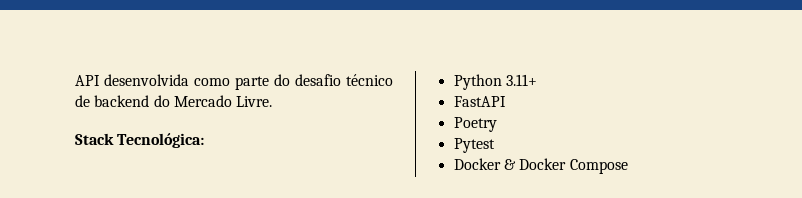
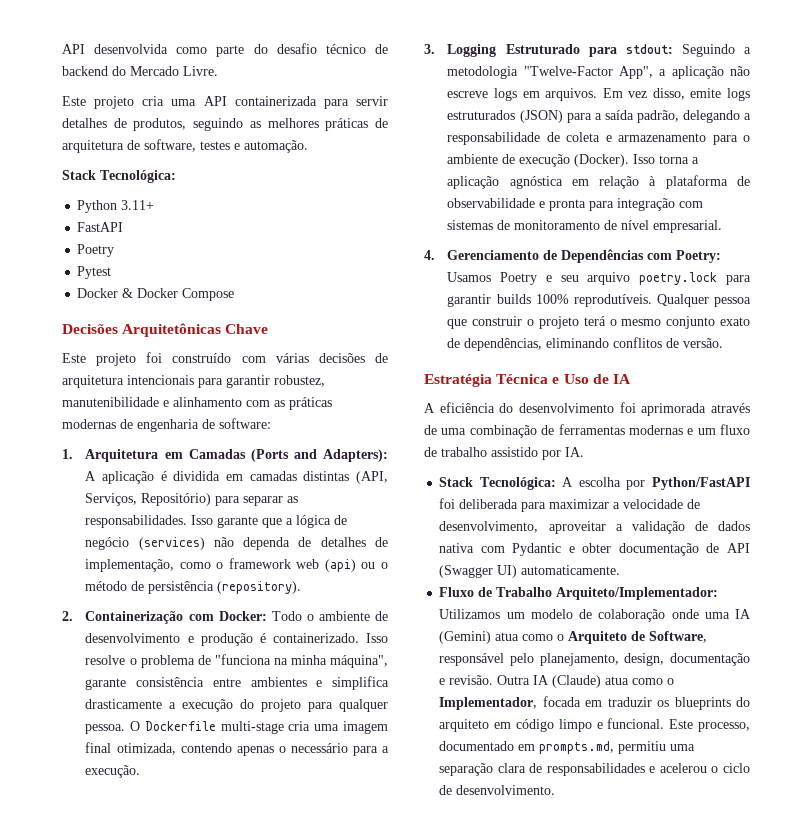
+ Este projeto cria uma API containerizada para servir detalhes de produtos, seguindo as melhores práticas de arquitetura de software, testes e automação.
+ Decisões Arquitetônicas Chave
+ Este projeto foi construído com várias decisões de arquitetura intencionais para garantir robustez, manutenibilidade e alinhamento com as práticas modernas de engenharia de software:
+ 1. Arquitetura em Camadas (Ports and Adapters): A aplicação é dividida em camadas distintas (API, Serviços, Repositório) para separar as responsabilidades. Isso garante que a lógica de negócio (services) não dependa de detalhes de implementação, como o framework web (api) ou o método de persistência (repository).
+ 2. Containerização com Docker: Todo o ambiente de desenvolvimento e produção é containerizado. Isso resolve o problema de "funciona na minha máquina", garante consistência entre ambientes e simplifica drasticamente a execução do projeto para qualquer pessoa. O Dockerfile multi-stage cria uma imagem final otimizada, contendo apenas o necessário para a execução.
+ 3. Logging Estruturado para stdout: Seguindo a metodologia "Twelve-Factor App", a aplicação não escreve logs em arquivos. Em vez disso, emite logs estruturados (JSON) para a saída padrão, delegando a responsabilidade de coleta e armazenamento para o ambiente de execução (Docker). Isso torna a aplicação agnóstica em relação à plataforma de observabilidade e pronta para integração com sistemas de monitoramento de nível empresarial.
+ 4. Gerenciamento de Dependências com Poetry: Usamos Poetry e seu arquivo poetry.lock para garantir builds 100% reprodutíveis. Qualquer pessoa que construir o projeto terá o mesmo conjunto exato de dependências, eliminando conflitos de versão.
+ Estratégia Técnica e Uso de IA
+ A eficiência do desenvolvimento foi aprimorada através de uma combinação de ferramentas modernas e um fluxo de trabalho assistido por IA.
+ Stack Tecnológica: A escolha por Python/FastAPI foi deliberada para maximizar a velocidade de desenvolvimento, aproveitar a validação de dados nativa com Pydantic e obter documentação de API (Swagger UI) automaticamente.
+ Fluxo de Trabalho Arquiteto/Implementador: Utilizamos um modelo de colaboração onde uma IA (Gemini) atua como o Arquiteto de Software, responsável pelo planejamento, design, documentação e revisão. Outra IA (Claude) atua como o Implementador, focada em traduzir os blueprints do arquiteto em código limpo e funcional. Este processo, documentado em prompts.md, permitiu uma separação clara de responsabilidades e acelerou o ciclo de desenvolvimento.

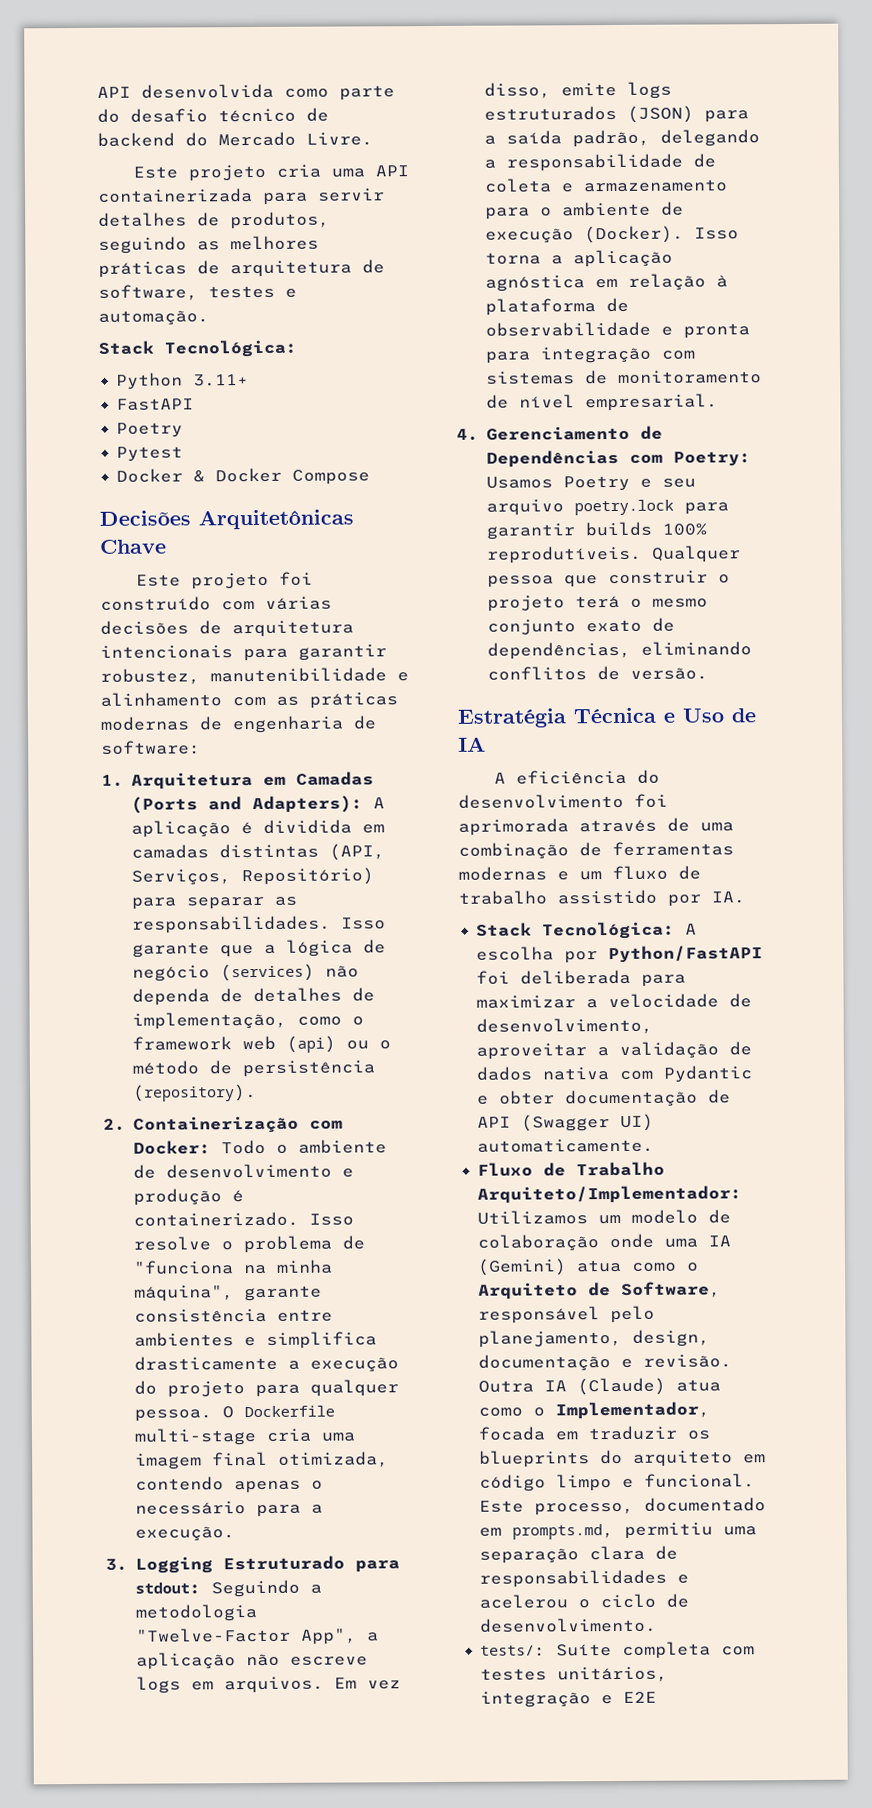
+ tests/: Suíte completa com testes unitários, integração e E2E

